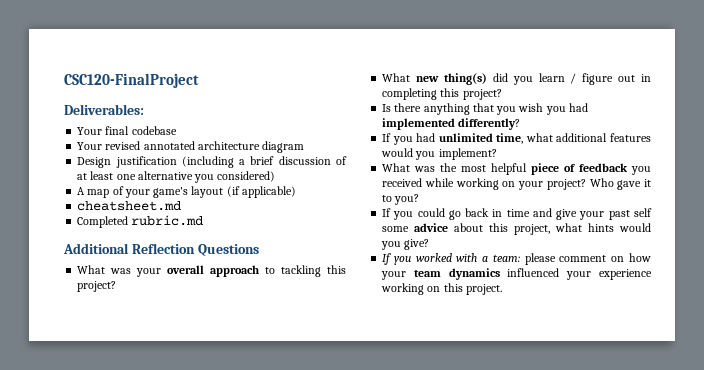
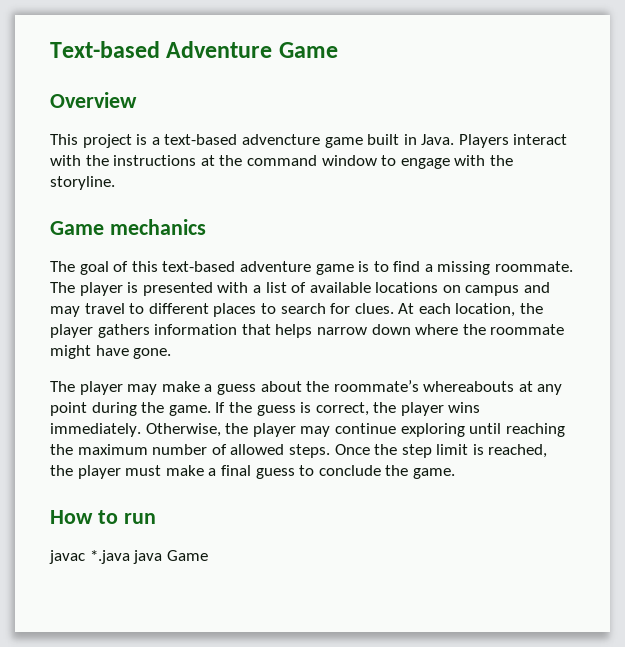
- CSC120-FinalProject
- Deliverables:
- Your final codebase
- Your revised annotated architecture diagram
- Design justification (including a brief discussion of at least one alternative you considered)
- A map of your game's layout (if applicable)
- cheatsheet.md
- Completed rubric.md
- Additional Reflection Questions
- What was your overall approach to tackling this project?
- What new thing(s) did you learn / figure out in completing this project?
- Is there anything that you wish you had implemented differently?
- If you had unlimited time, what additional features would you implement?
- What was the most helpful piece of feedback you received while working on your project? Who gave it to you?
- If you could go back in time and give your past self some advice about this project, what hints would you give?
- If you worked with a team: please comment on how your team dynamics influenced your experience working on this project.
+ Text-based Adventure Game
+ Overview
+ This project is a text-based advencture game built in Java. Players interact with the instructions at the command window to engage with the storyline.
+ Game mechanics
+ The goal of this text-based adventure game is to find a missing roommate. The player is presented with a list of available locations on campus and may travel to different places to search for clues. At each location, the player gathers information that helps narrow down where the roommate might have gone.
+ The player may make a guess about the roommate’s whereabouts at any point during the game. If the guess is correct, the player wins immediately. Otherwise, the player may continue exploring until reaching the maximum number of allowed steps. Once the step limit is reached, the player must make a final guess to conclude the game.
+ How to run
+ javac *.java java Game

